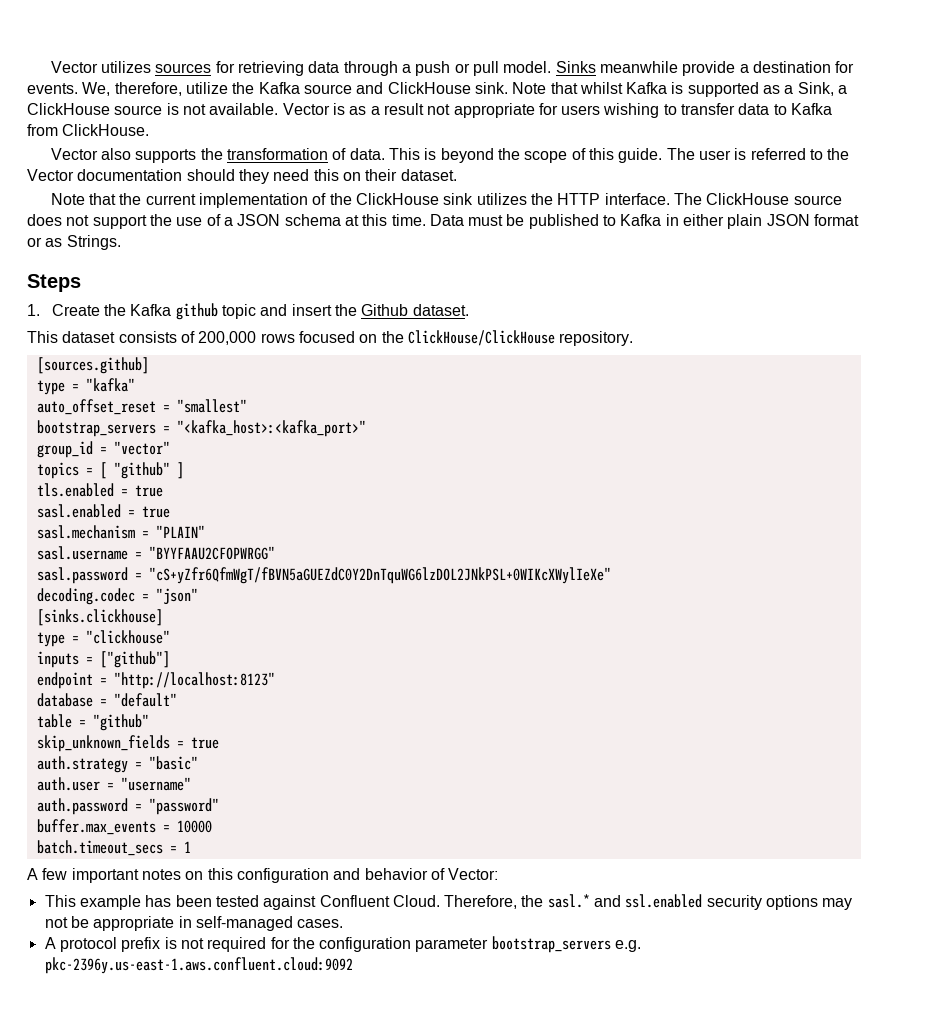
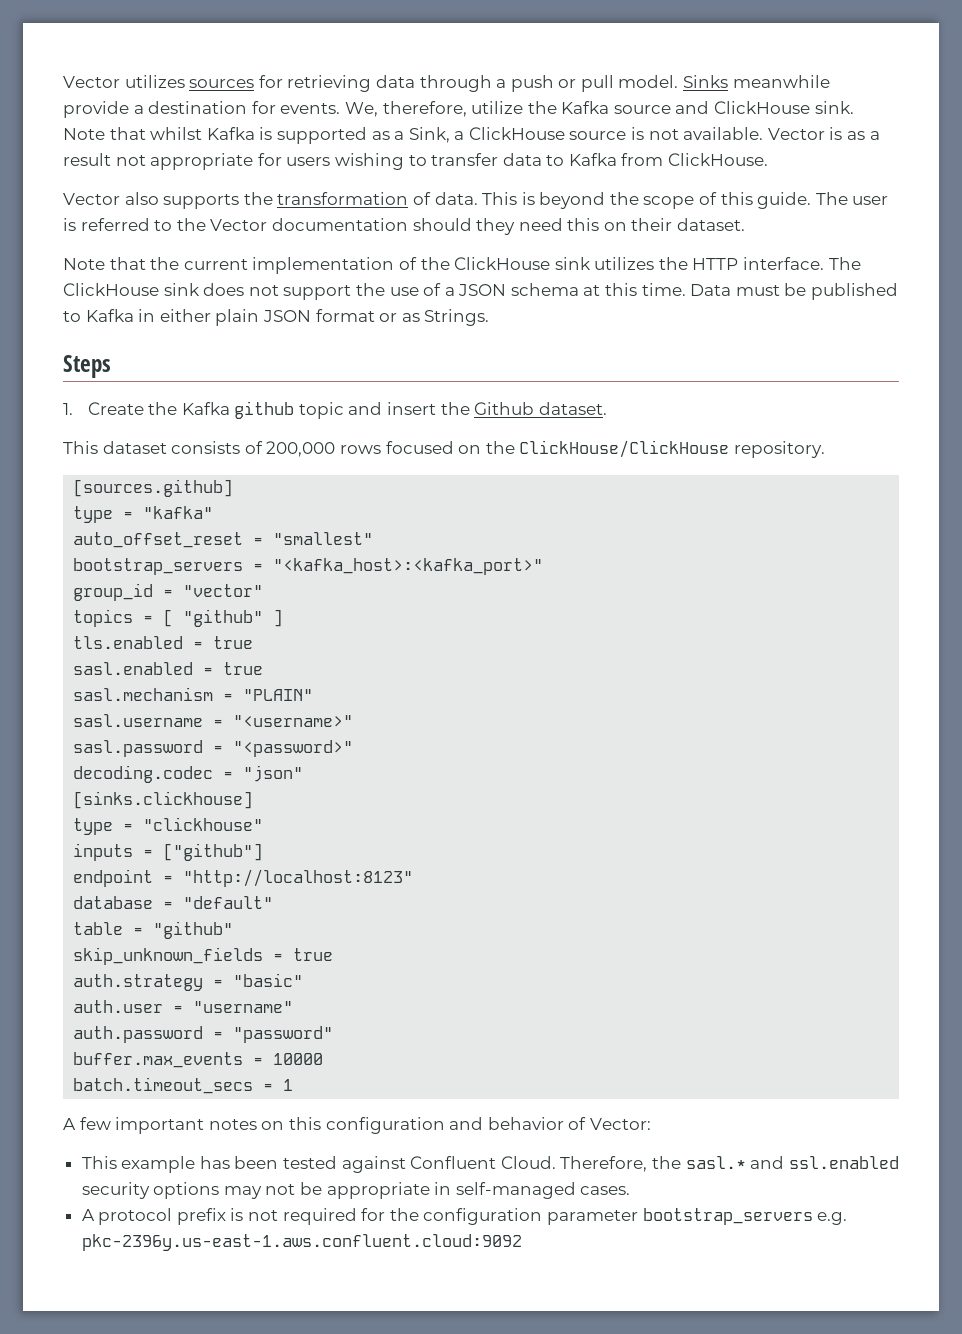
- The ClickHouse source does not support the use of a JSON schema at this time.
+ The ClickHouse sink does not support the use of a JSON schema at this time.
- sasl.username = "BYYFAAU2CFOPWRGG"
+ sasl.username = "<username>"
- sasl.password = "cS+yZfr6QfmWgT/fBVN5aGUEZdC0Y2DnTquWG6lzDOL2JNkPSL+0WIKcXWylIeXe"
+ sasl.password = "<password>"

